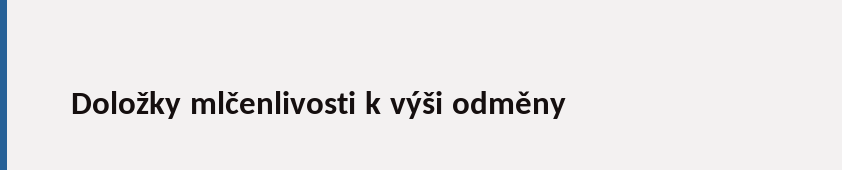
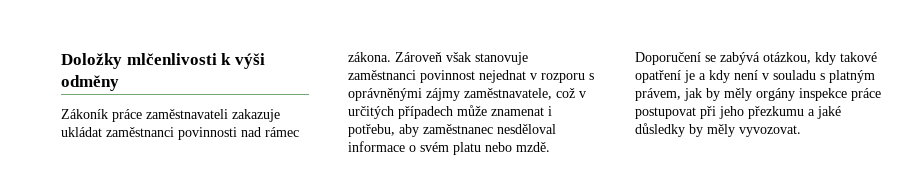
+ Zákoník práce zaměstnavateli zakazuje ukládat zaměstnanci povinnosti nad rámec zákona. Zároveň však stanovuje zaměstnanci povinnost nejednat v rozporu s oprávněnými zájmy zaměstnavatele, což v určitých případech může znamenat i potřebu, aby zaměstnanec nesděloval informace o svém platu nebo mzdě. Doporučení se zabývá otázkou, kdy takové opatření je a kdy není v souladu s platným právem, jak by měly orgány inspekce práce postupovat při jeho přezkumu a jaké důsledky by měly vyvozovat.

